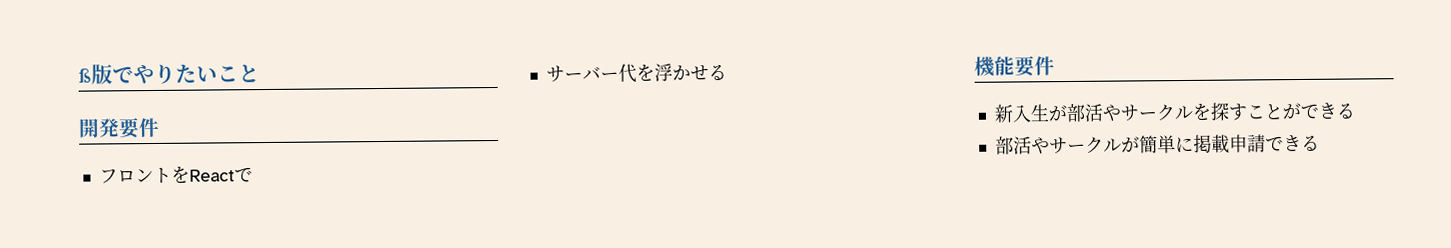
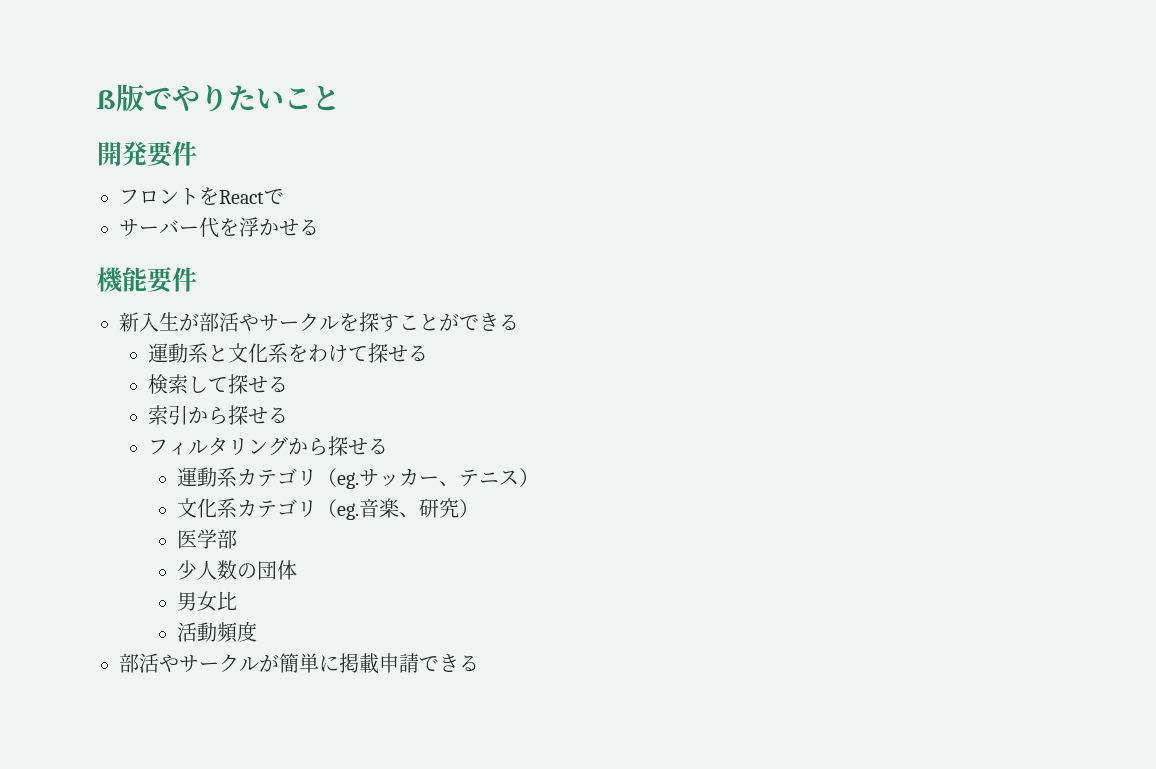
+ 運動系と文化系をわけて探せる
+ 検索して探せる
+ 索引から探せる
+ フィルタリングから探せる
+ 運動系カテゴリ（eg.サッカー、テニス）
+ 文化系カテゴリ（eg.音楽、研究）
+ 医学部
+ 少人数の団体
+ 男女比
+ 活動頻度

